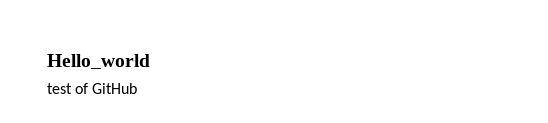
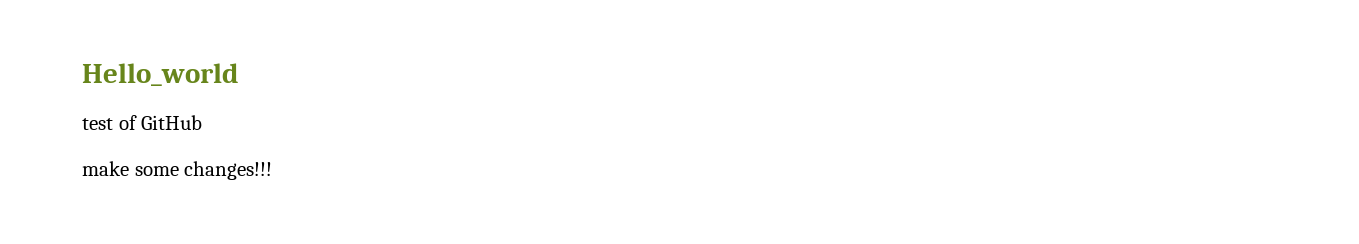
+ make some changes!!!

